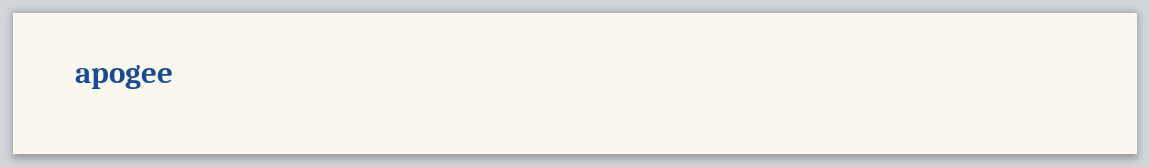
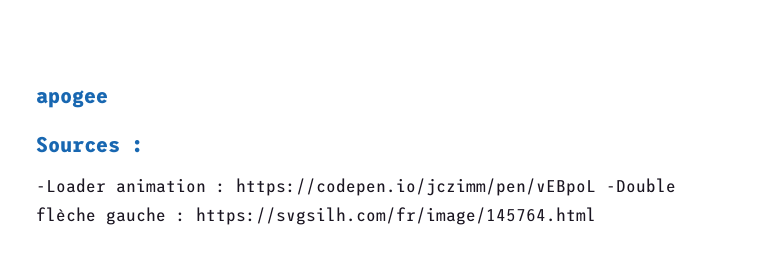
+ Sources :
+ -Loader animation : https://codepen.io/jczimm/pen/vEBpoL -Double flèche gauche : https://svgsilh.com/fr/image/145764.html

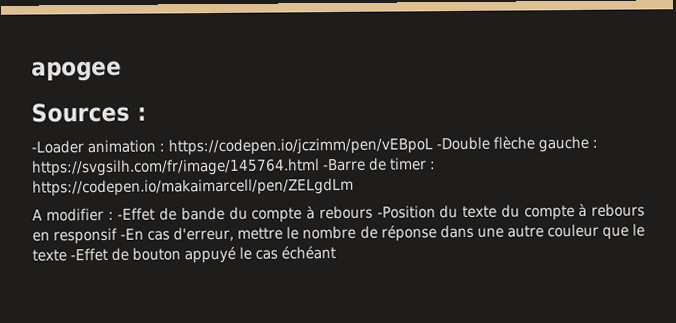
- -Loader animation : https://codepen.io/jczimm/pen/vEBpoL -Double flèche gauche : https://svgsilh.com/fr/image/145764.html
+ -Loader animation : https://codepen.io/jczimm/pen/vEBpoL -Double flèche gauche : https://svgsilh.com/fr/image/145764.html -Barre de timer : https://codepen.io/makaimarcell/pen/ZELgdLm
+ A modifier : -Effet de bande du compte à rebours -Position du texte du compte à rebours en responsif -En cas d'erreur, mettre le nombre de réponse dans une autre couleur que le texte -Effet de bouton appuyé le cas échéant

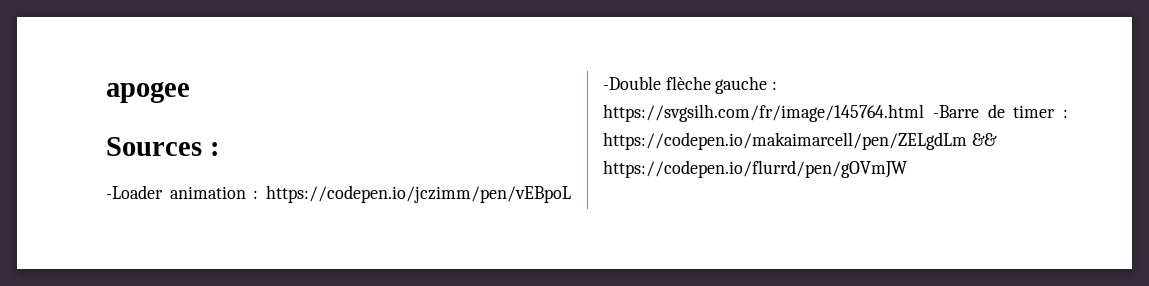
- -Loader animation : https://codepen.io/jczimm/pen/vEBpoL -Double flèche gauche : https://svgsilh.com/fr/image/145764.html -Barre de timer : https://codepen.io/makaimarcell/pen/ZELgdLm
- A modifier : -Effet de bande du compte à rebours -Position du texte du compte à rebours en responsif -En cas d'erreur, mettre le nombre de réponse dans une autre couleur que le texte -Effet de bouton appuyé le cas échéant
+ -Loader animation : https://codepen.io/jczimm/pen/vEBpoL -Double flèche gauche : https://svgsilh.com/fr/image/145764.html -Barre de timer : https://codepen.io/makaimarcell/pen/ZELgdLm && https://codepen.io/flurrd/pen/gOVmJW

